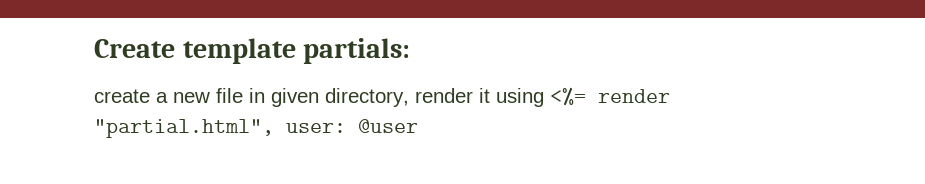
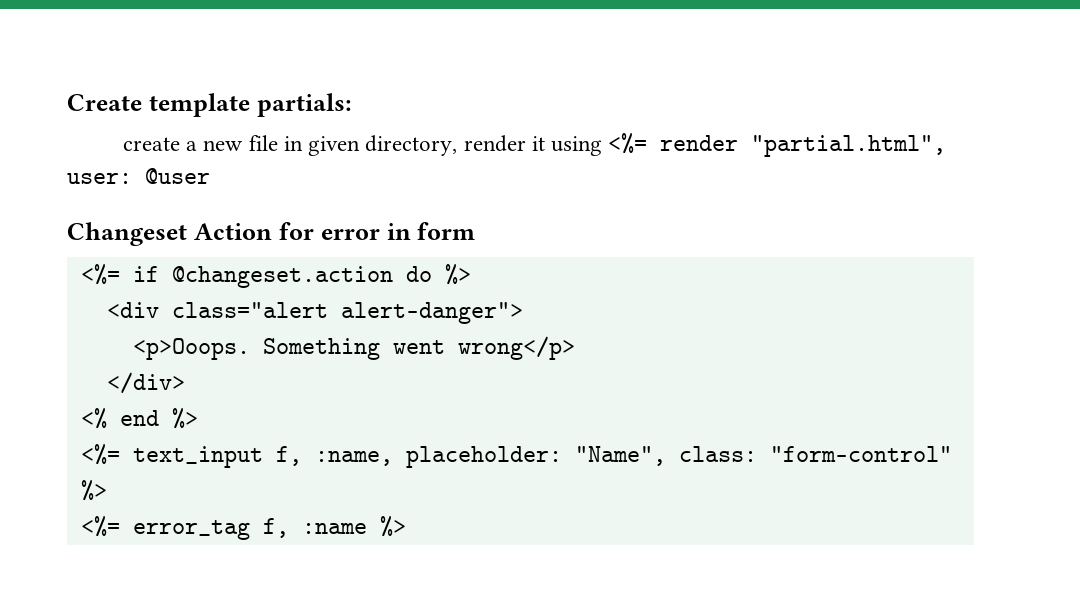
+ Changeset Action for error in form
+ <%= if @changeset.action do %>
+ <div class="alert alert-danger">
+ <p>Ooops. Something went wrong</p>
+ </div>
+ <% end %>
+ <%= text_input f, :name, placeholder: "Name", class: "form-control" %>
+ <%= error_tag f, :name %>

